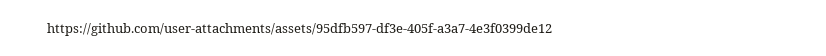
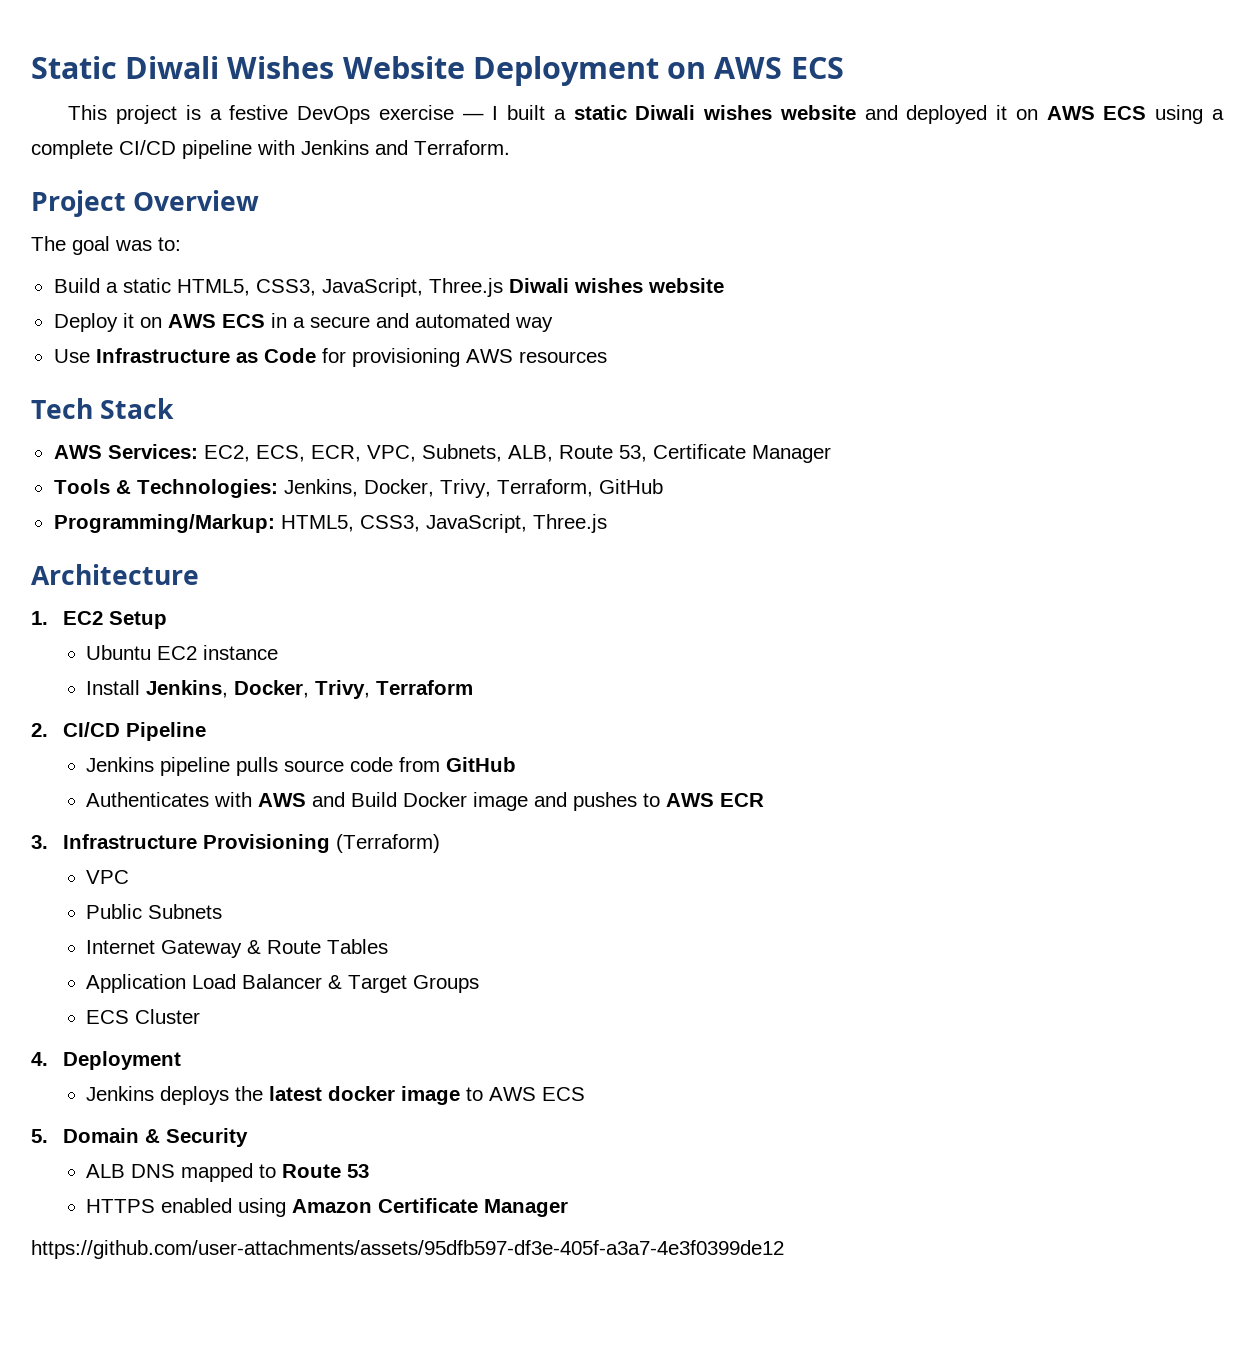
+ Static Diwali Wishes Website Deployment on AWS ECS
+ This project is a festive DevOps exercise — I built a static Diwali wishes website and deployed it on AWS ECS using a complete CI/CD pipeline with Jenkins and Terraform.
+ Project Overview
+ The goal was to:
+ Build a static HTML5, CSS3, JavaScript, Three.js Diwali wishes website
+ Deploy it on AWS ECS in a secure and automated way
+ Use Infrastructure as Code for provisioning AWS resources
+ Tech Stack
+ AWS Services: EC2, ECS, ECR, VPC, Subnets, ALB, Route 53, Certificate Manager
+ Tools & Technologies: Jenkins, Docker, Trivy, Terraform, GitHub
+ Programming/Markup: HTML5, CSS3, JavaScript, Three.js
+ Architecture
+ 1. EC2 Setup
+ Ubuntu EC2 instance
+ Install Jenkins, Docker, Trivy, Terraform
+ 2. CI/CD Pipeline
+ Jenkins pipeline pulls source code from GitHub
+ Authenticates with AWS and Build Docker image and pushes to AWS ECR
+ 3. Infrastructure Provisioning (Terraform)
+ VPC
+ Public Subnets
+ Internet Gateway & Route Tables
+ Application Load Balancer & Target Groups
+ ECS Cluster
+ 4. Deployment
+ Jenkins deploys the latest docker image to AWS ECS
+ 5. Domain & Security
+ ALB DNS mapped to Route 53
+ HTTPS enabled using Amazon Certificate Manager

